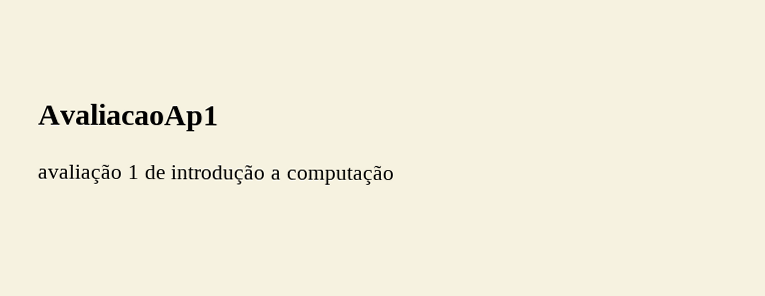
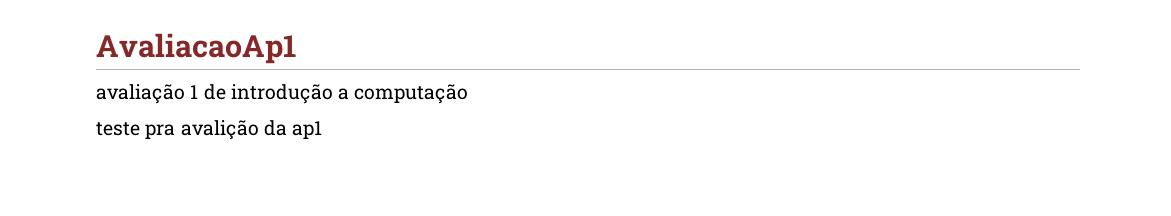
+ teste pra avalição da ap1

